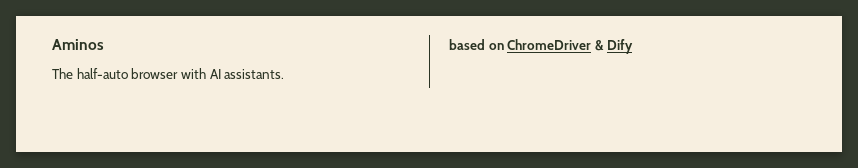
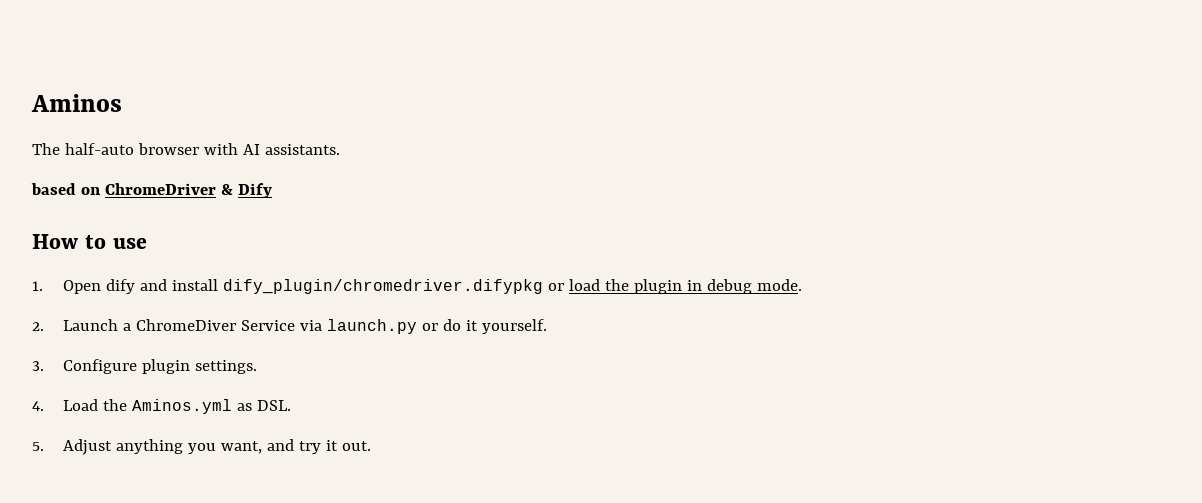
+ How to use
+ 1. Open dify and install dify_plugin/chromedriver.difypkg or load the plugin in debug mode.
+ 2. Launch a ChromeDiver Service via launch.py or do it yourself.
+ 3. Configure plugin settings.
+ 4. Load the Aminos.yml as DSL.
+ 5. Adjust anything you want, and try it out.

